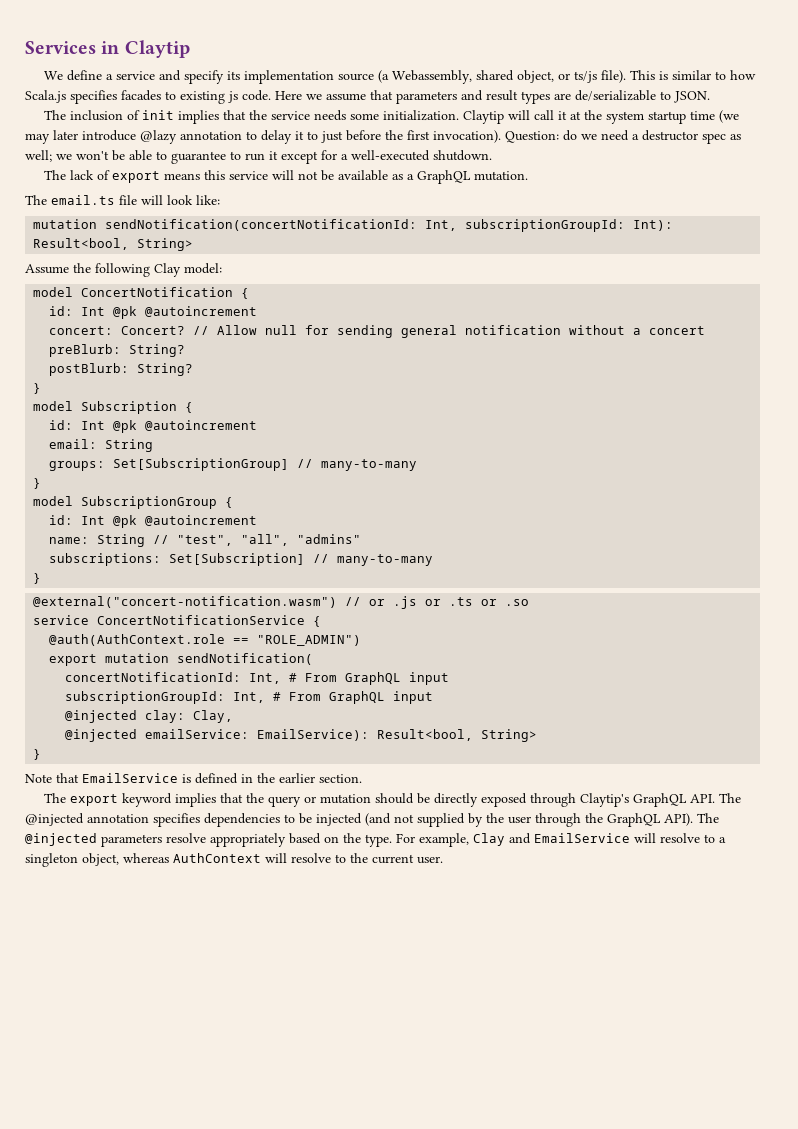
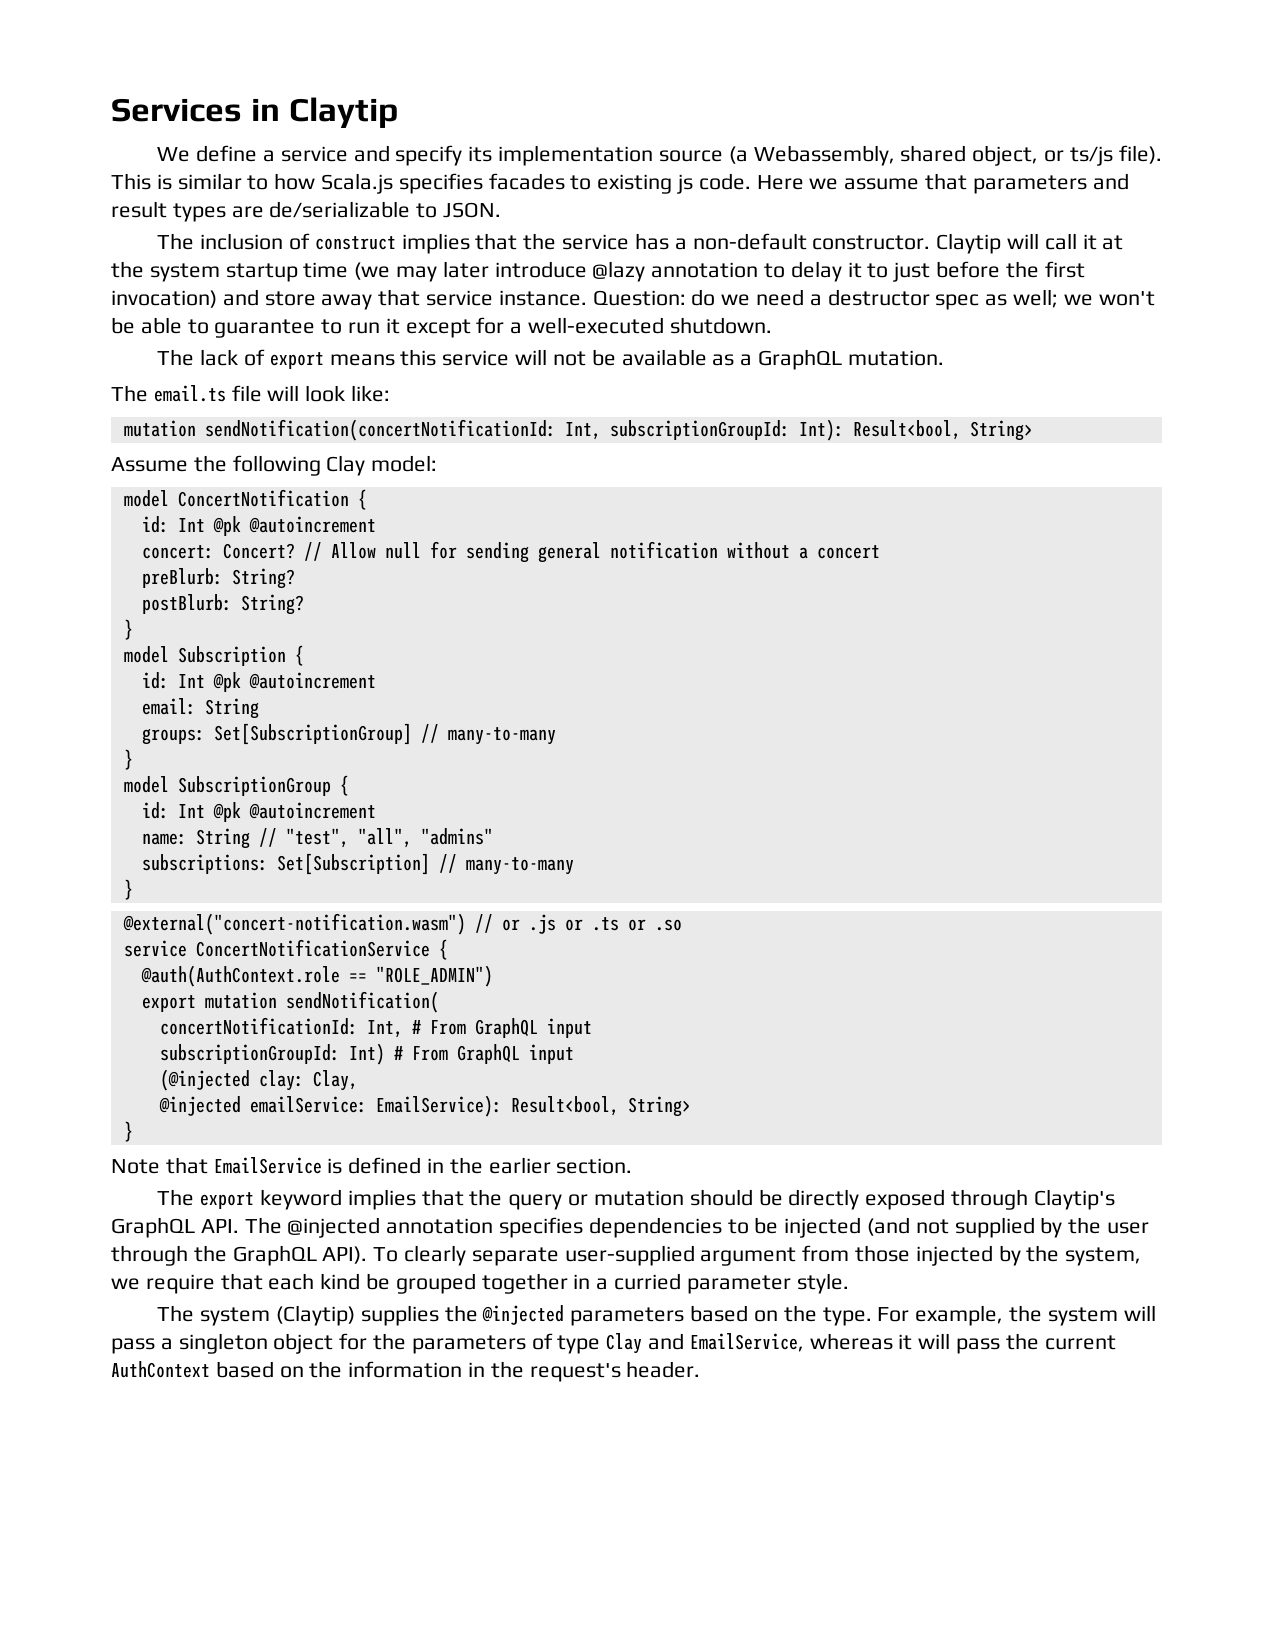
- The inclusion of init implies that the service needs some initialization.
+ The inclusion of construct implies that the service has a non-default constructor.
- Claytip will call it at the system startup time (we may later introduce @lazy annotation to delay it to just before the first invocation).
+ Claytip will call it at the system startup time (we may later introduce @lazy annotation to delay it to just before the first invocation) and store away that service instance.
- subscriptionGroupId: Int, # From GraphQL input
- @injected clay: Clay,
+ subscriptionGroupId: Int) # From GraphQL input
+ (@injected clay: Clay,
- The @injected parameters resolve appropriately based on the type.
+ To clearly separate user-supplied argument from those injected by the system, we require that each kind be grouped together in a curried parameter style.
+ The system (Claytip) supplies the @injected parameters based on the type.
- For example, Clay and EmailService will resolve to a singleton object, whereas AuthContext will resolve to the current user.
+ For example, the system will pass a singleton object for the parameters of type Clay and EmailService, whereas it will pass the current AuthContext based on the information in the request's header.

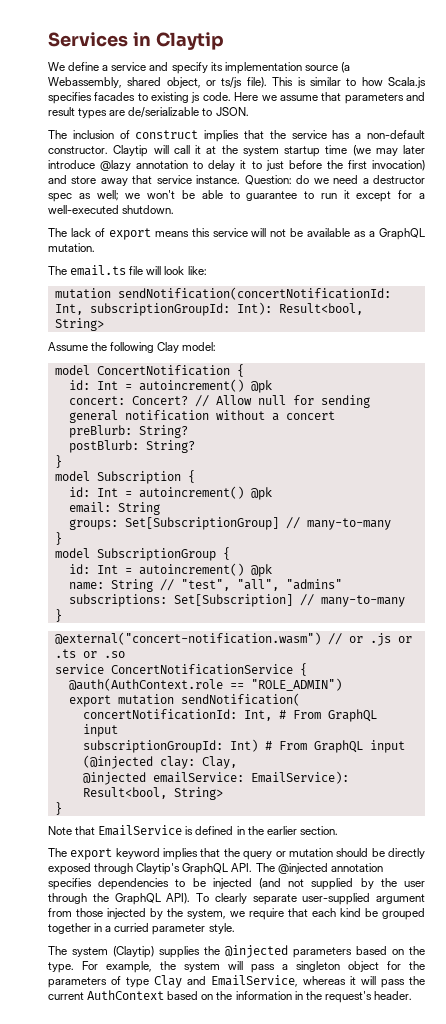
  model ConcertNotification {
- id: Int @pk @autoincrement
+ id: Int = autoincrement() @pk
  model Subscription {
- id: Int @pk @autoincrement
+ id: Int = autoincrement() @pk
  model SubscriptionGroup {
- id: Int @pk @autoincrement
+ id: Int = autoincrement() @pk

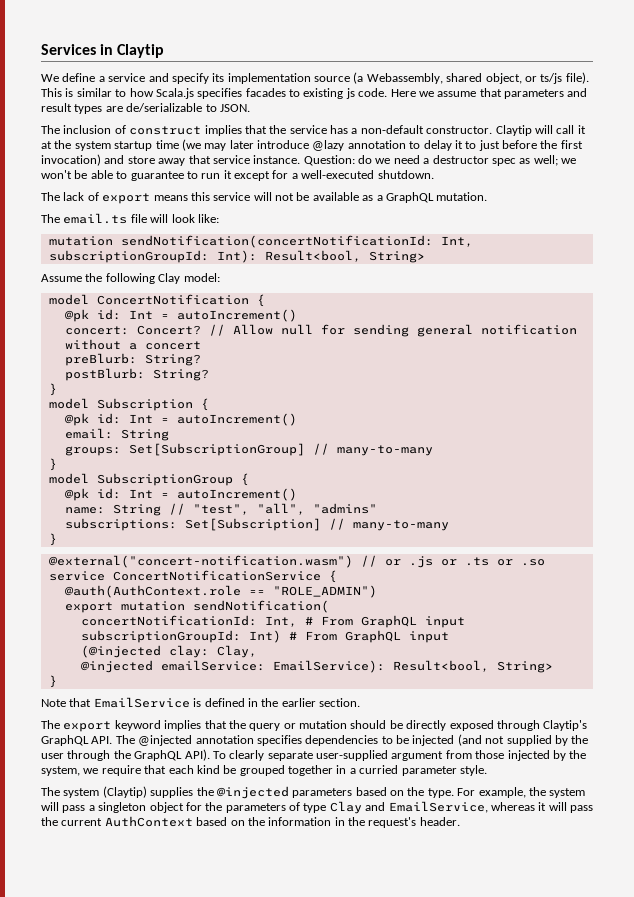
  model ConcertNotification {
- id: Int = autoincrement() @pk
+ @pk id: Int = autoIncrement()
  model Subscription {
- id: Int = autoincrement() @pk
+ @pk id: Int = autoIncrement()
  model SubscriptionGroup {
- id: Int = autoincrement() @pk
+ @pk id: Int = autoIncrement()

